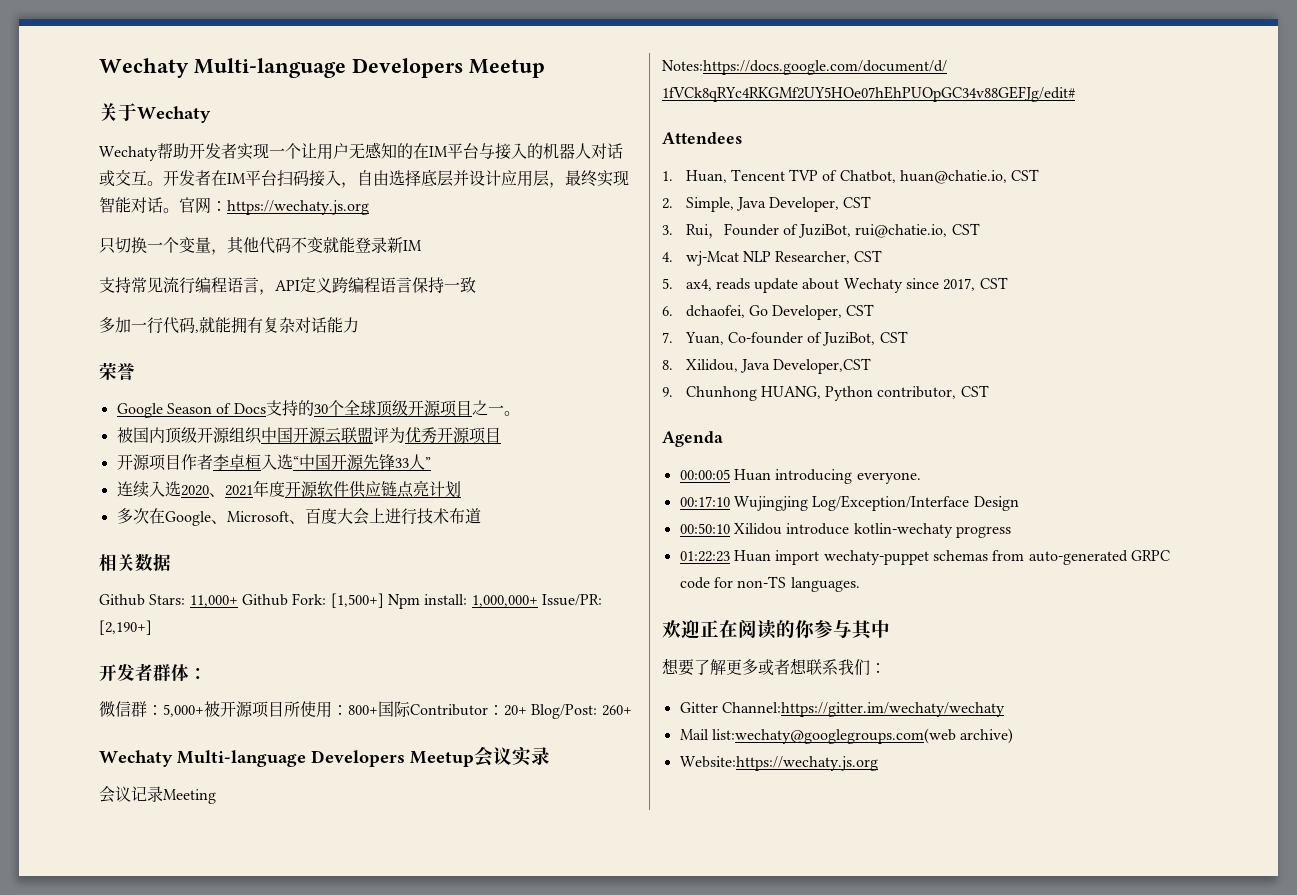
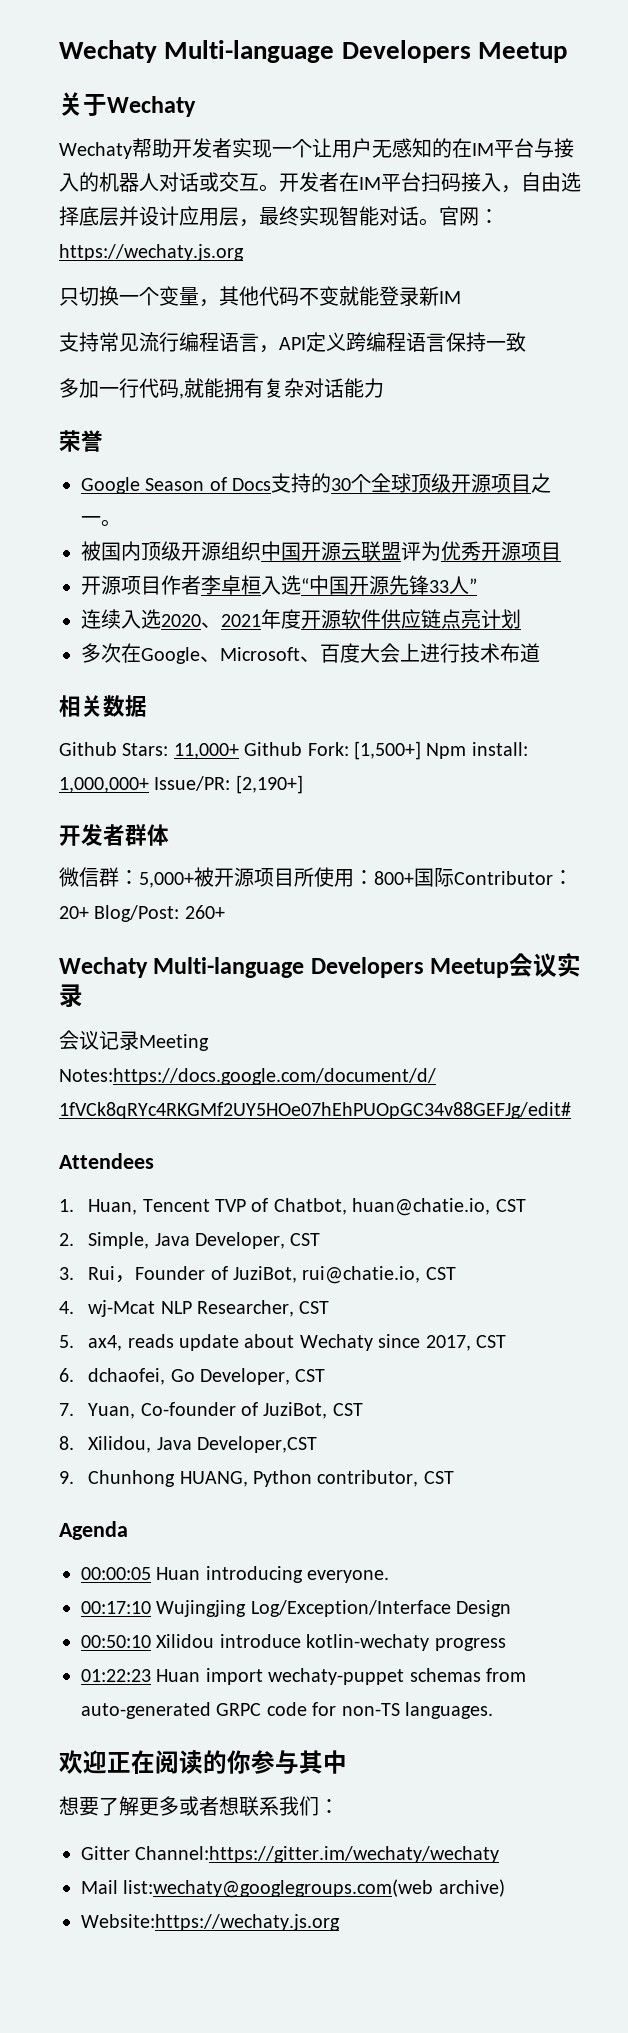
- 开发者群体：
+ 开发者群体

